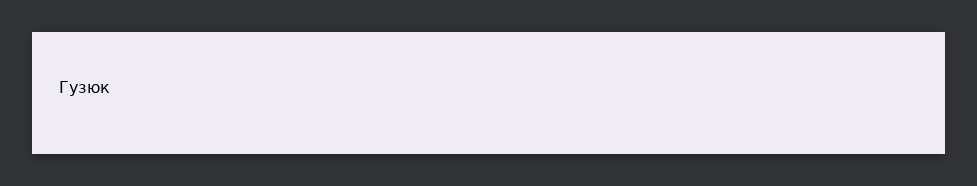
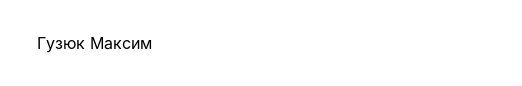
- Гузюк
+ Гузюк Максим

